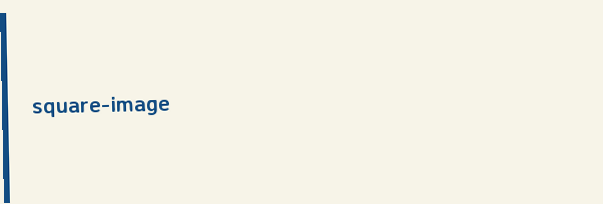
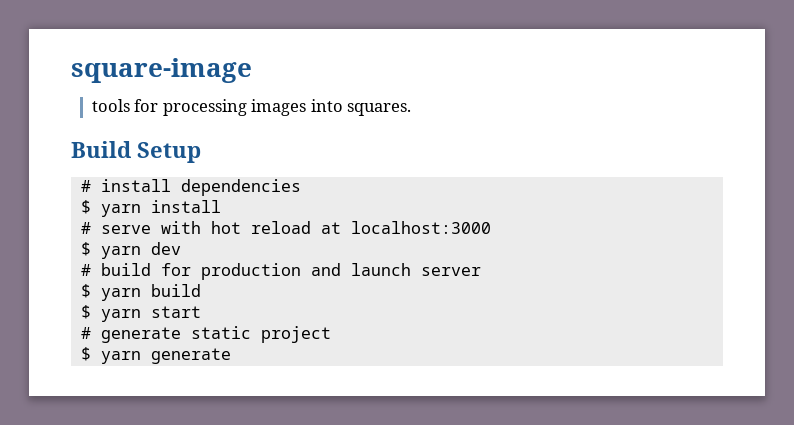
+ tools for processing images into squares.
+ Build Setup
+ # install dependencies
+ $ yarn install
+ # serve with hot reload at localhost:3000
+ $ yarn dev
+ # build for production and launch server
+ $ yarn build
+ $ yarn start
+ # generate static project
+ $ yarn generate

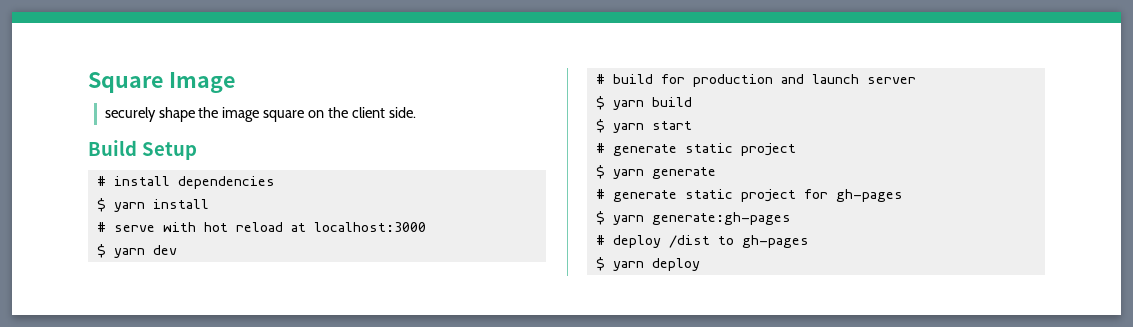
- square-image
- tools for processing images into squares.
+ Square Image
+ securely shape the image square on the client side.
+ # generate static project for gh-pages
+ $ yarn generate:gh-pages
+ # deploy /dist to gh-pages
+ $ yarn deploy

